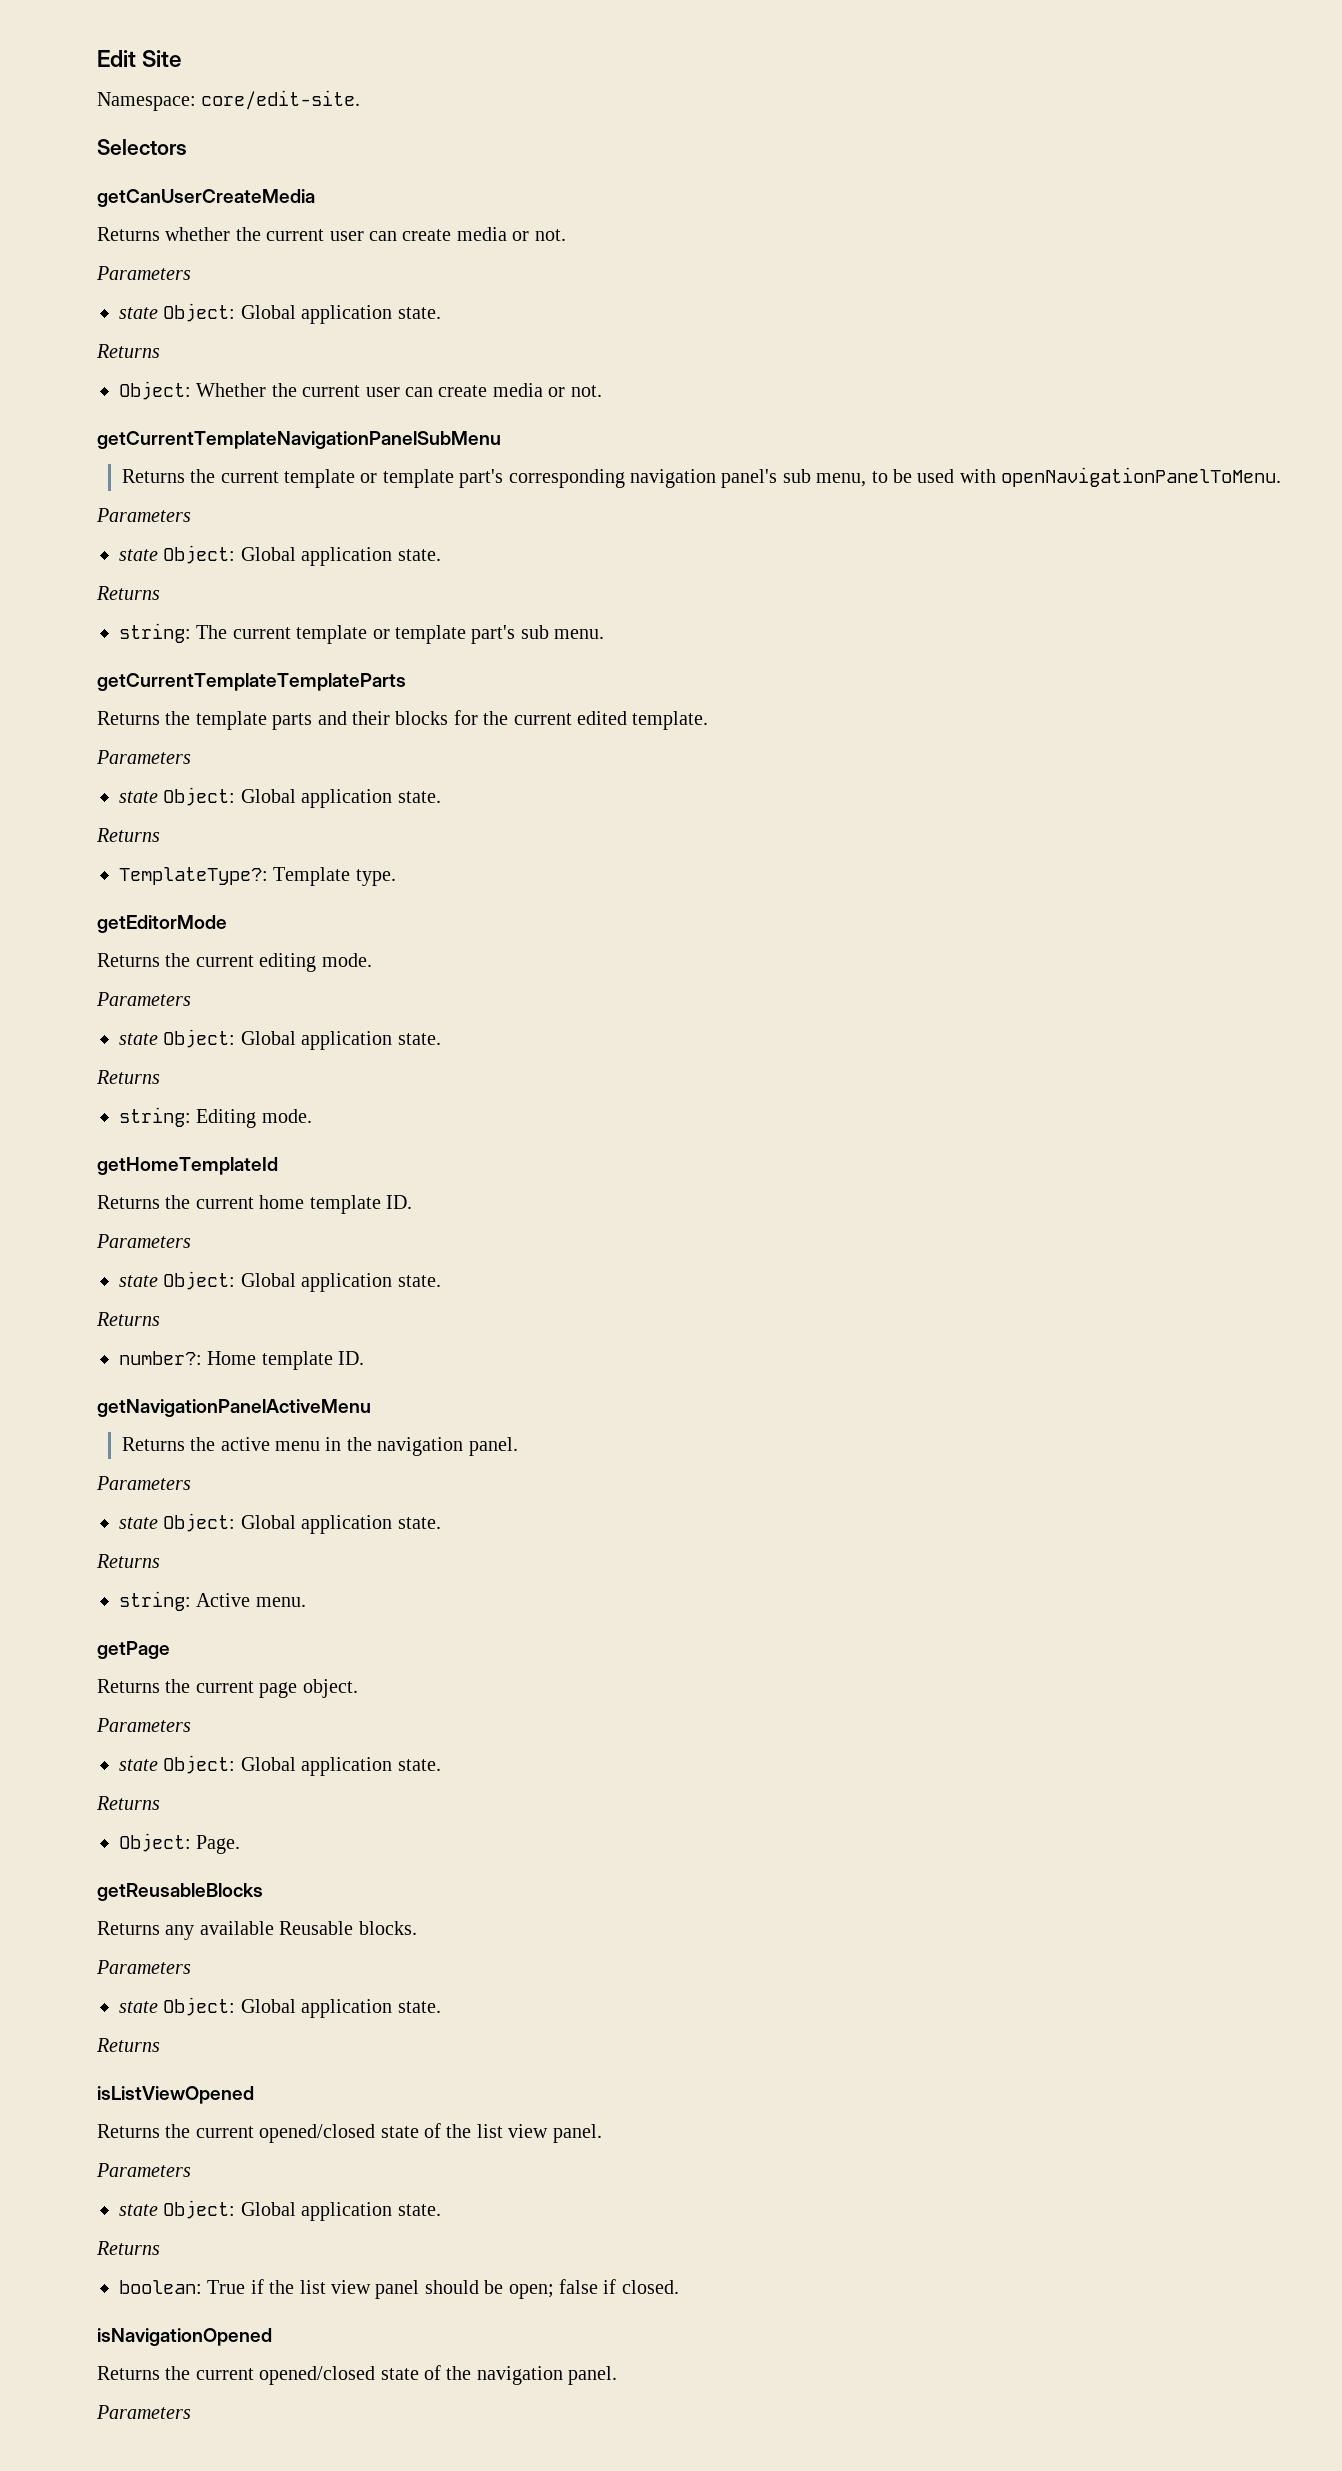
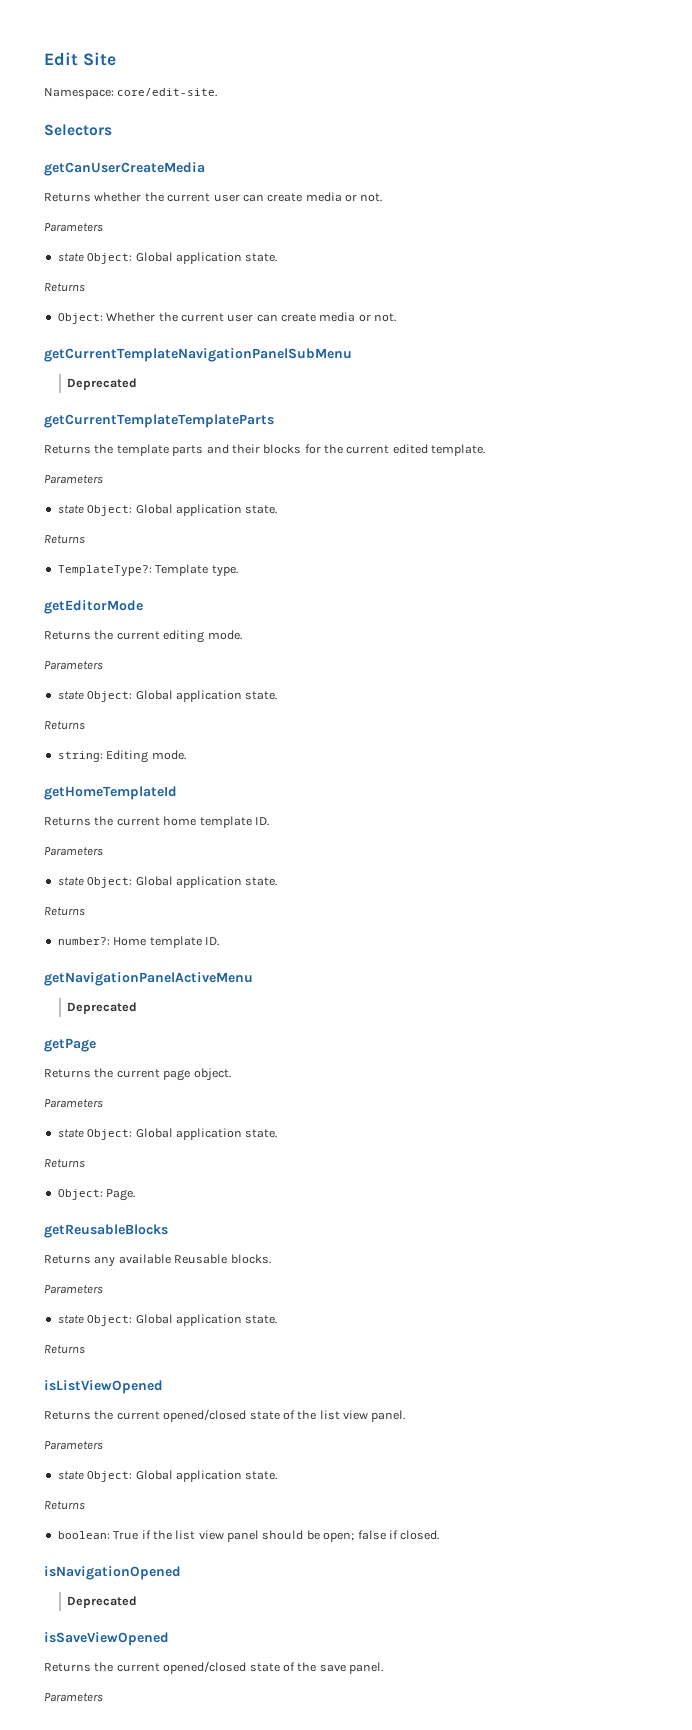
  getCurrentTemplateNavigationPanelSubMenu
- Returns the current template or template part's corresponding navigation panel's sub menu, to be used with openNavigationPanelToMenu.
- Parameters
- state Object: Global application state.
- Returns
- string: The current template or template part's sub menu.
+ Deprecated
  getNavigationPanelActiveMenu
- Returns the active menu in the navigation panel.
- Parameters
- state Object: Global application state.
- Returns
- string: Active menu.
+ Deprecated
  isNavigationOpened
- Returns the current opened/closed state of the navigation panel.
+ Deprecated
+ isSaveViewOpened
+ Returns the current opened/closed state of the save panel.

